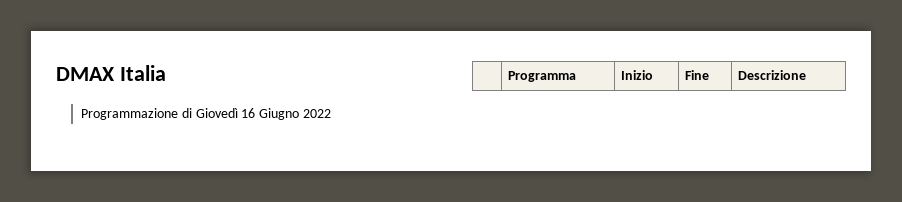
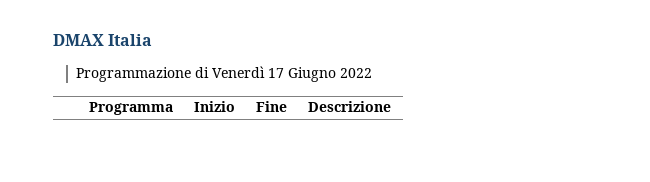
- Programmazione di Giovedì 16 Giugno 2022
+ Programmazione di Venerdì 17 Giugno 2022

